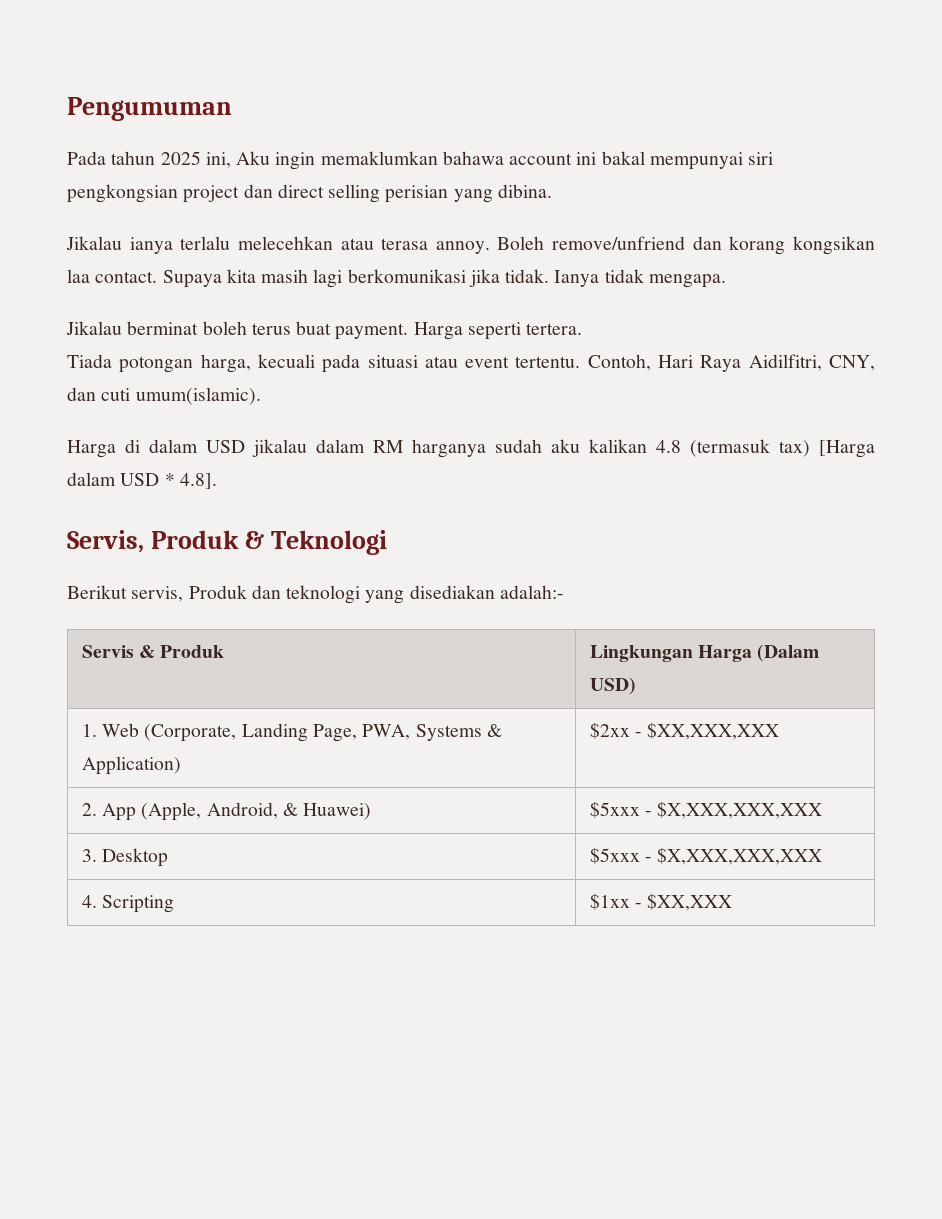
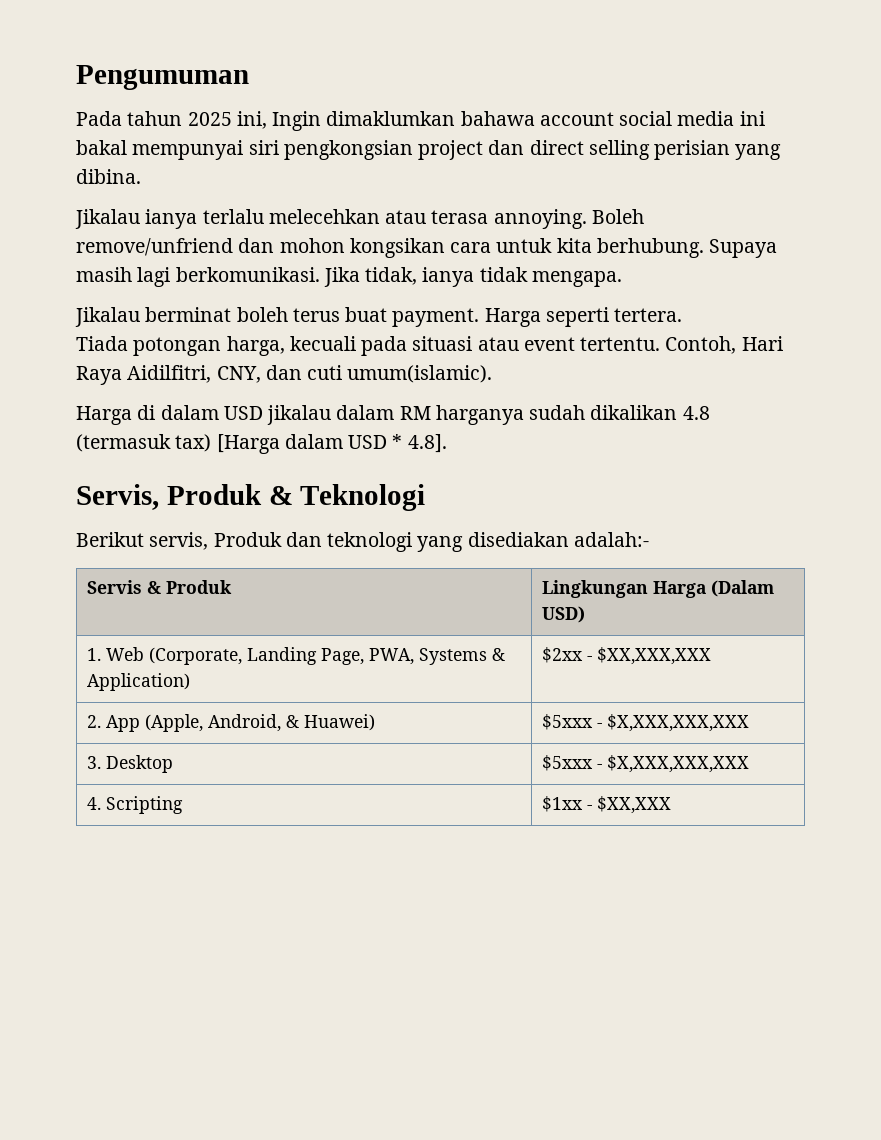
- Pada tahun 2025 ini, Aku ingin memaklumkan bahawa account ini bakal mempunyai siri pengkongsian project dan direct selling perisian yang dibina.
+ Pada tahun 2025 ini, Ingin dimaklumkan bahawa account social media ini bakal mempunyai siri pengkongsian project dan direct selling perisian yang dibina.
- Jikalau ianya terlalu melecehkan atau terasa annoy.
+ Jikalau ianya terlalu melecehkan atau terasa annoying.
- Boleh remove/unfriend dan korang kongsikan laa contact. Supaya kita masih lagi berkomunikasi jika tidak. Ianya tidak mengapa.
+ Boleh remove/unfriend dan mohon kongsikan cara untuk kita berhubung. Supaya masih lagi berkomunikasi. Jika tidak, ianya tidak mengapa.
- Harga di dalam USD jikalau dalam RM harganya sudah aku kalikan 4.8 (termasuk tax) [Harga dalam USD * 4.8].
+ Harga di dalam USD jikalau dalam RM harganya sudah dikalikan 4.8 (termasuk tax) [Harga dalam USD * 4.8].

